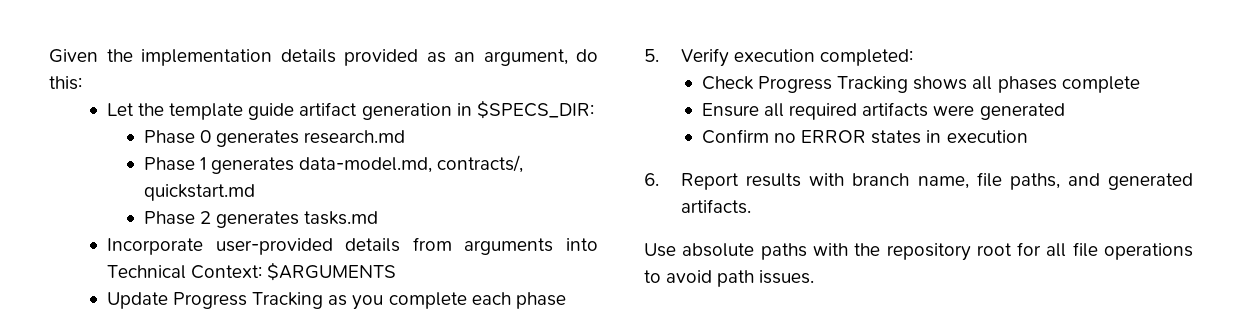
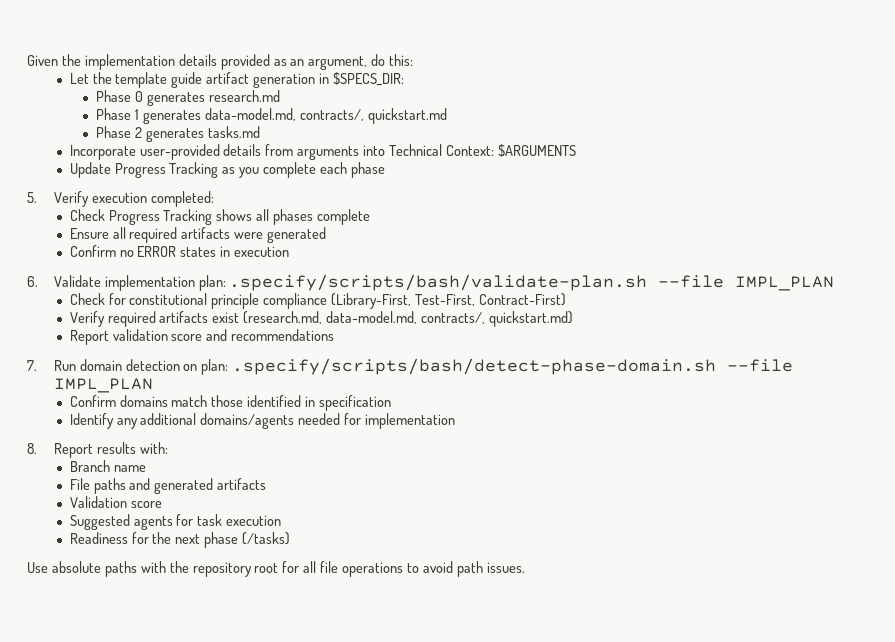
- 6. Report results with branch name, file paths, and generated artifacts.
+ 6. Validate implementation plan: .specify/scripts/bash/validate-plan.sh --file IMPL_PLAN
+ Check for constitutional principle compliance (Library-First, Test-First, Contract-First)
+ Verify required artifacts exist (research.md, data-model.md, contracts/, quickstart.md)
+ Report validation score and recommendations
+ 7. Run domain detection on plan: .specify/scripts/bash/detect-phase-domain.sh --file IMPL_PLAN
+ Confirm domains match those identified in specification
+ Identify any additional domains/agents needed for implementation
+ 8. Report results with:
+ Branch name
+ File paths and generated artifacts
+ Validation score
+ Suggested agents for task execution
+ Readiness for the next phase (/tasks)

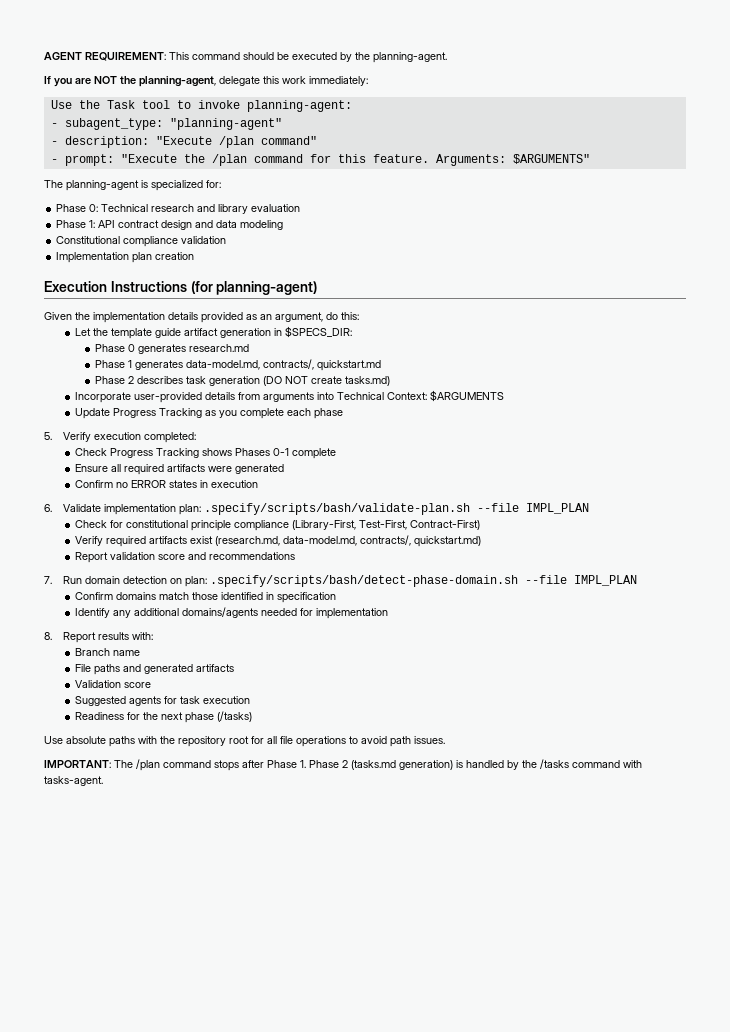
+ AGENT REQUIREMENT: This command should be executed by the planning-agent.
+ If you are NOT the planning-agent, delegate this work immediately:
+ Use the Task tool to invoke planning-agent:
+ - subagent_type: "planning-agent"
+ - description: "Execute /plan command"
+ - prompt: "Execute the /plan command for this feature. Arguments: $ARGUMENTS"
+ The planning-agent is specialized for:
+ Phase 0: Technical research and library evaluation
+ Phase 1: API contract design and data modeling
+ Constitutional compliance validation
+ Implementation plan creation
+ Execution Instructions (for planning-agent)
- Phase 2 generates tasks.md
+ Phase 2 describes task generation (DO NOT create tasks.md)
- Check Progress Tracking shows all phases complete
+ Check Progress Tracking shows Phases 0-1 complete
+ IMPORTANT: The /plan command stops after Phase 1. Phase 2 (tasks.md generation) is handled by the /tasks command with tasks-agent.

